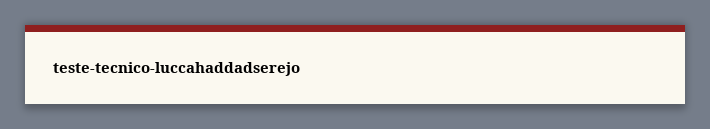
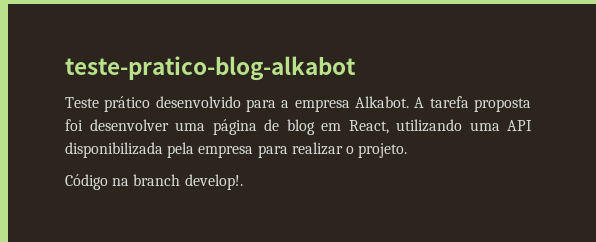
- teste-tecnico-luccahaddadserejo
+ teste-pratico-blog-alkabot
+ Teste prático desenvolvido para a empresa Alkabot. A tarefa proposta foi desenvolver uma página de blog em React, utilizando uma API disponibilizada pela empresa para realizar o projeto.
+ Código na branch develop!.

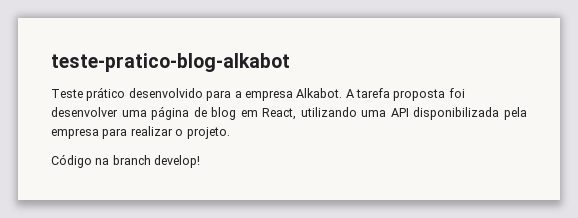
- Código na branch develop!.
+ Código na branch develop!

